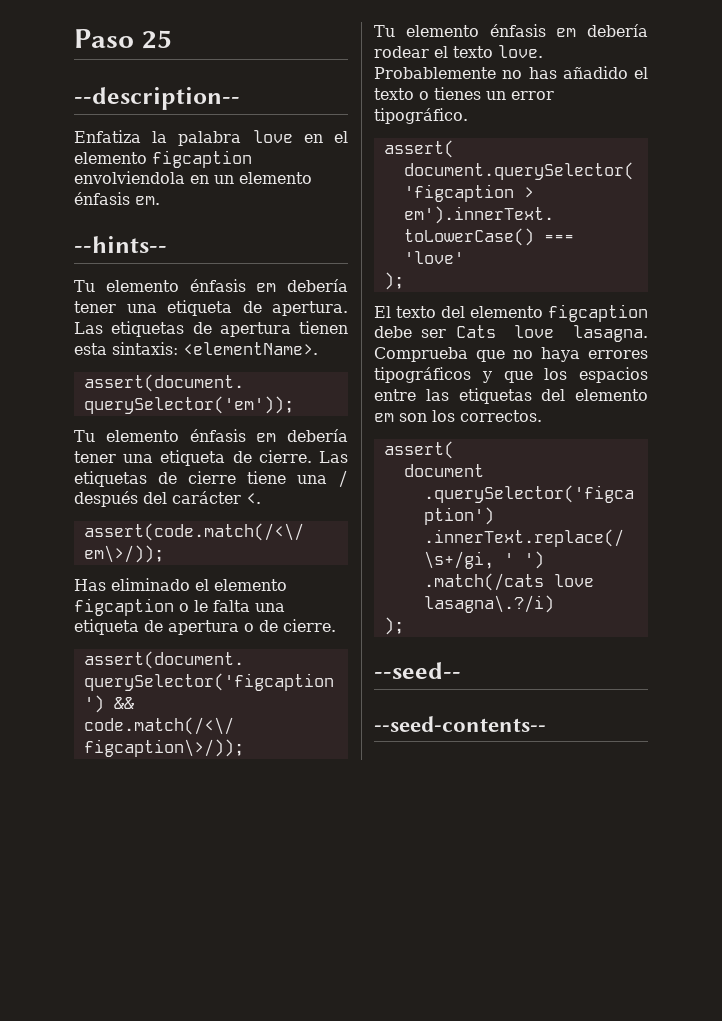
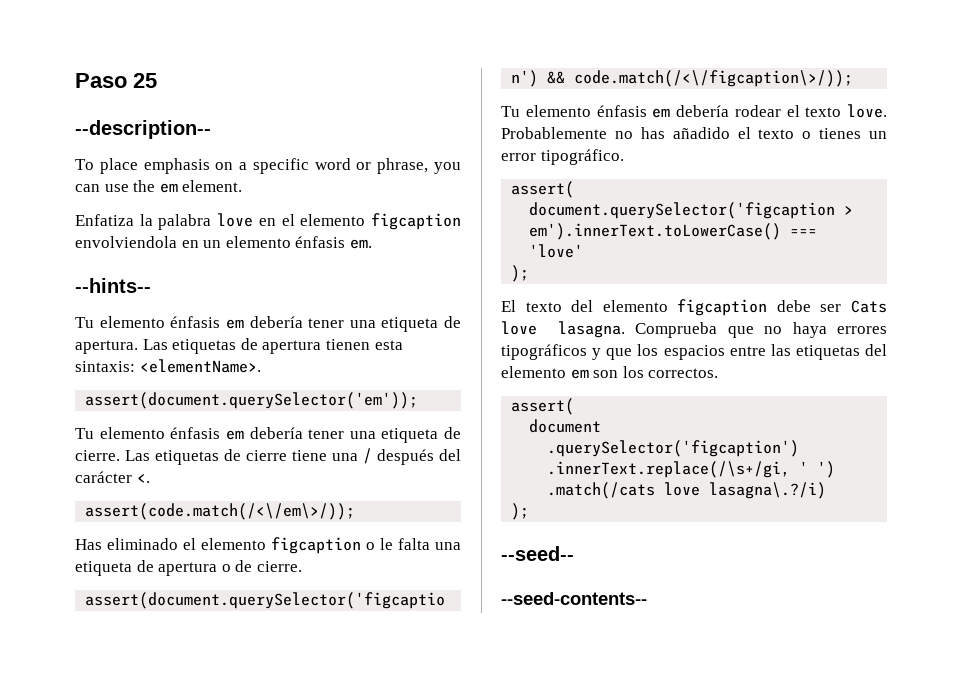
+ To place emphasis on a specific word or phrase, you can use the em element.

